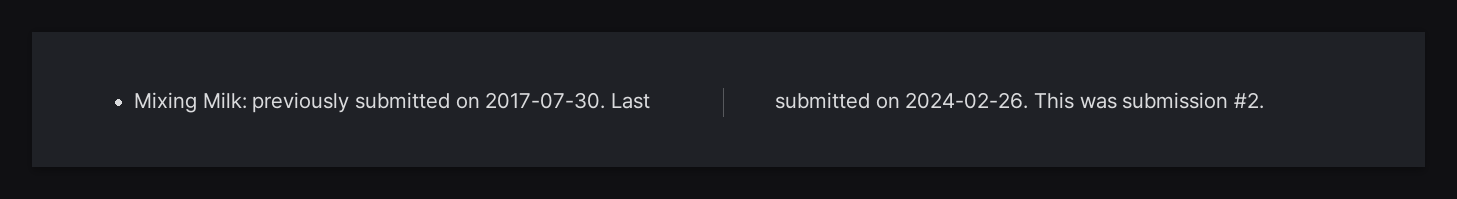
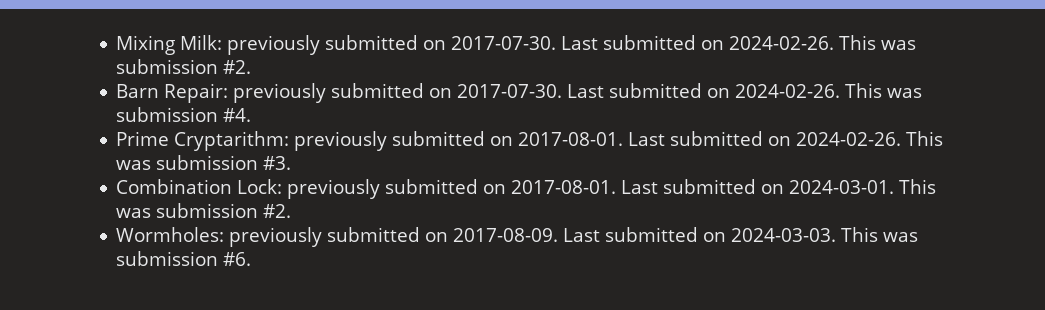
+ Barn Repair: previously submitted on 2017-07-30. Last submitted on 2024-02-26. This was submission #4.
+ Prime Cryptarithm: previously submitted on 2017-08-01. Last submitted on 2024-02-26. This was submission #3.
+ Combination Lock: previously submitted on 2017-08-01. Last submitted on 2024-03-01. This was submission #2.
+ Wormholes: previously submitted on 2017-08-09. Last submitted on 2024-03-03. This was submission #6.

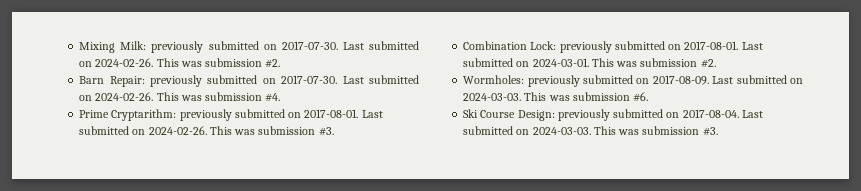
+ Ski Course Design: previously submitted on 2017-08-04. Last submitted on 2024-03-03. This was submission #3.

